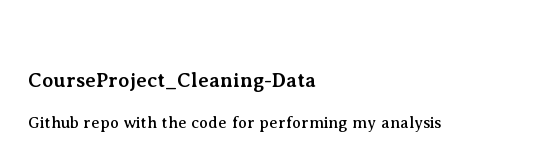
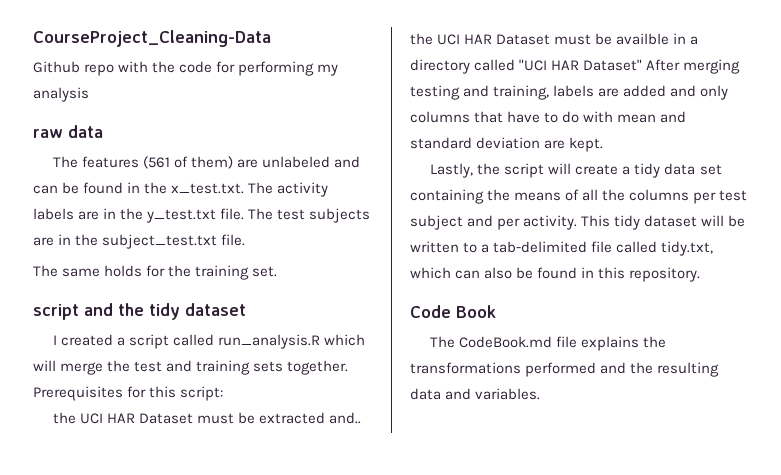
+ raw data
+ The features (561 of them) are unlabeled and can be found in the x_test.txt. The activity labels are in the y_test.txt file. The test subjects are in the subject_test.txt file.
+ The same holds for the training set.
+ script and the tidy dataset
+ I created a script called run_analysis.R which will merge the test and training sets together. Prerequisites for this script:
+ the UCI HAR Dataset must be extracted and.. the UCI HAR Dataset must be availble in a directory called "UCI HAR Dataset" After merging testing and training, labels are added and only columns that have to do with mean and standard deviation are kept.
+ Lastly, the script will create a tidy data set containing the means of all the columns per test subject and per activity. This tidy dataset will be written to a tab-delimited file called tidy.txt, which can also be found in this repository.
+ Code Book
+ The CodeBook.md file explains the transformations performed and the resulting data and variables.

